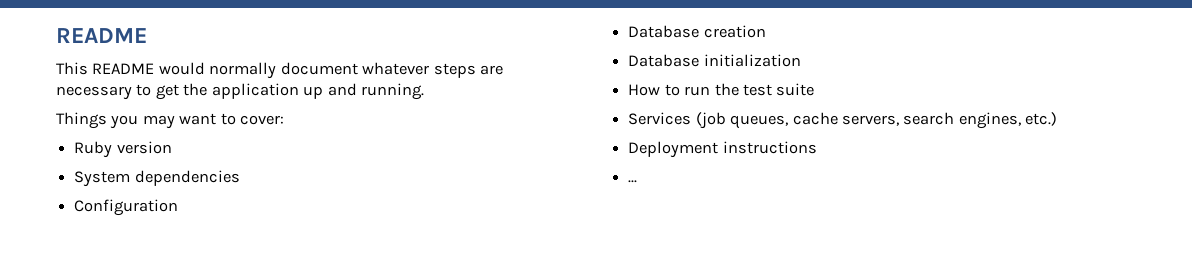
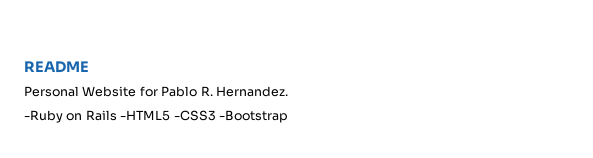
- This README would normally document whatever steps are necessary to get the application up and running.
- Things you may want to cover:
- Ruby version
- System dependencies
- Configuration
- Database creation
- Database initialization
- How to run the test suite
- Services (job queues, cache servers, search engines, etc.)
- Deployment instructions
- ...
+ Personal Website for Pablo R. Hernandez.
+ -Ruby on Rails -HTML5 -CSS3 -Bootstrap

